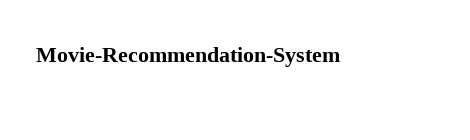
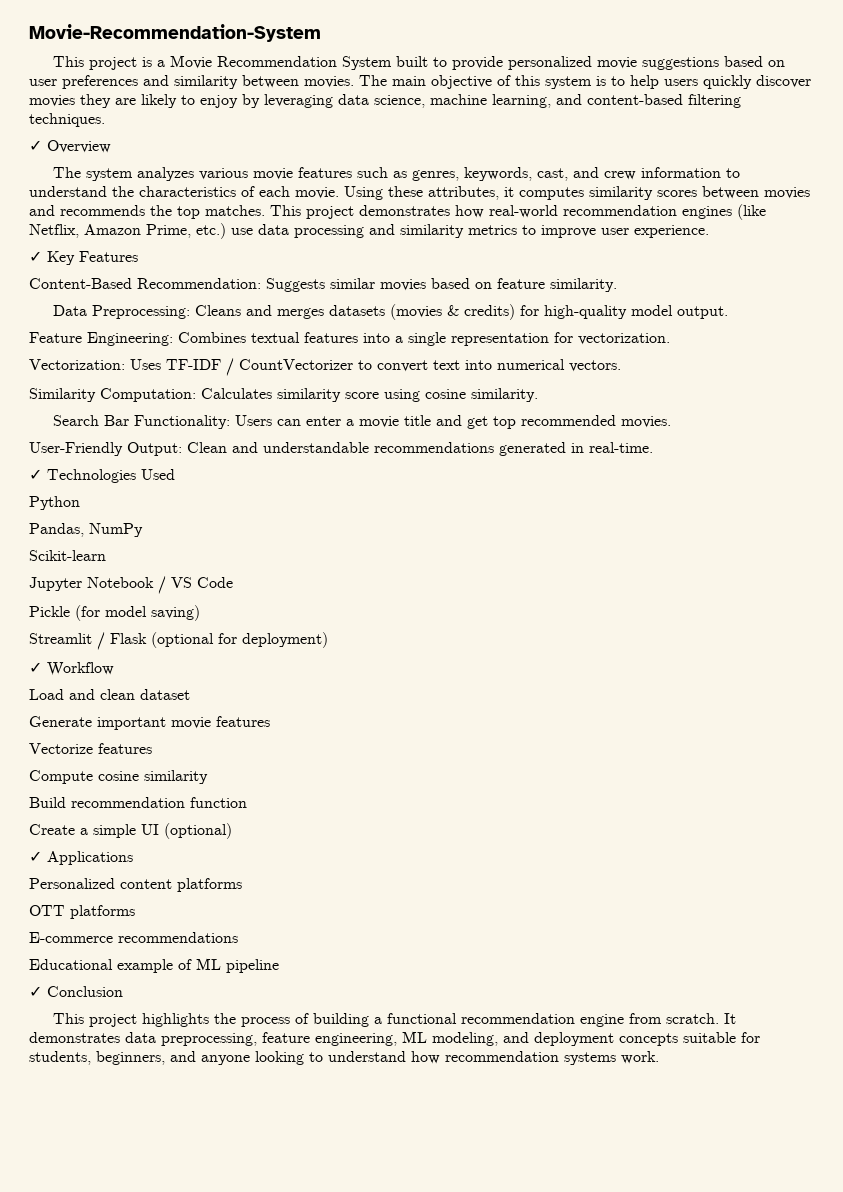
+ This project is a Movie Recommendation System built to provide personalized movie suggestions based on user preferences and similarity between movies. The main objective of this system is to help users quickly discover movies they are likely to enjoy by leveraging data science, machine learning, and content-based filtering techniques.
+ ✓ Overview
+ The system analyzes various movie features such as genres, keywords, cast, and crew information to understand the characteristics of each movie. Using these attributes, it computes similarity scores between movies and recommends the top matches. This project demonstrates how real-world recommendation engines (like Netflix, Amazon Prime, etc.) use data processing and similarity metrics to improve user experience.
+ ✓ Key Features
+ Content-Based Recommendation: Suggests similar movies based on feature similarity.
+ Data Preprocessing: Cleans and merges datasets (movies & credits) for high-quality model output.
+ Feature Engineering: Combines textual features into a single representation for vectorization.
+ Vectorization: Uses TF-IDF / CountVectorizer to convert text into numerical vectors.
+ Similarity Computation: Calculates similarity score using cosine similarity.
+ Search Bar Functionality: Users can enter a movie title and get top recommended movies.
+ User-Friendly Output: Clean and understandable recommendations generated in real-time.
+ ✓ Technologies Used
+ Python
+ Pandas, NumPy
+ Scikit-learn
+ Jupyter Notebook / VS Code
+ Pickle (for model saving)
+ Streamlit / Flask (optional for deployment)
+ ✓ Workflow
+ Load and clean dataset
+ Generate important movie features
+ Vectorize features
+ Compute cosine similarity
+ Build recommendation function
+ Create a simple UI (optional)
+ ✓ Applications
+ Personalized content platforms
+ OTT platforms
+ E-commerce recommendations
+ Educational example of ML pipeline
+ ✓ Conclusion
+ This project highlights the process of building a functional recommendation engine from scratch. It demonstrates data preprocessing, feature engineering, ML modeling, and deployment concepts suitable for students, beginners, and anyone looking to understand how recommendation systems work.

